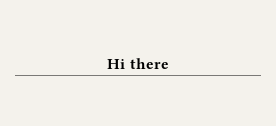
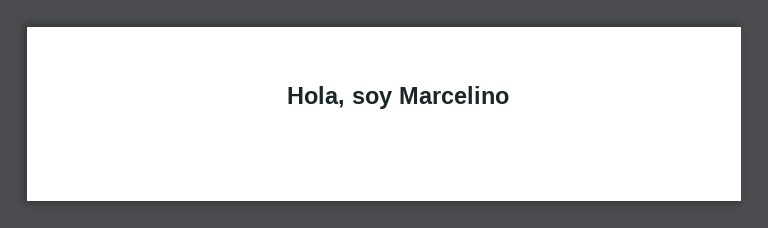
- Hi there
+ Hola, soy Marcelino

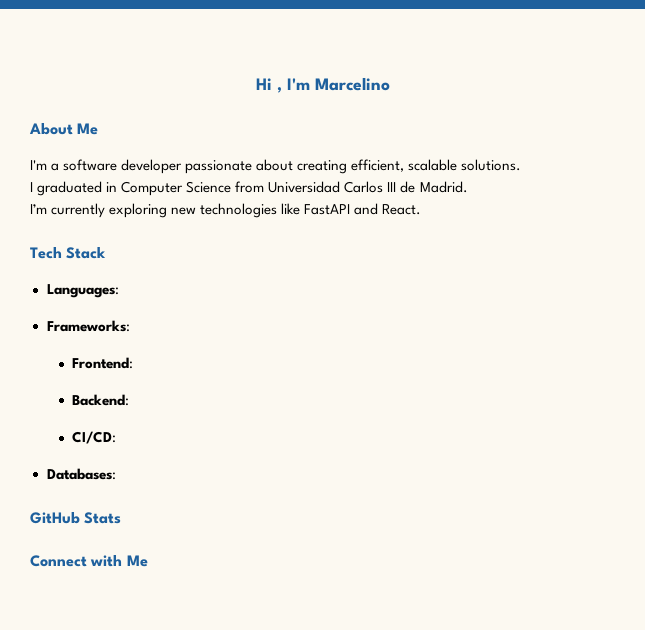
- Hola, soy Marcelino
+ Hi , I'm Marcelino
+ About Me
+ I'm a software developer passionate about creating efficient, scalable solutions.
+ I graduated in Computer Science from Universidad Carlos III de Madrid.
+ I’m currently exploring new technologies like FastAPI and React.
+ Tech Stack
+ Languages:
+ Frameworks:
+ Frontend:
+ Backend:
+ CI/CD:
+ Databases:
+ GitHub Stats
+ Connect with Me

